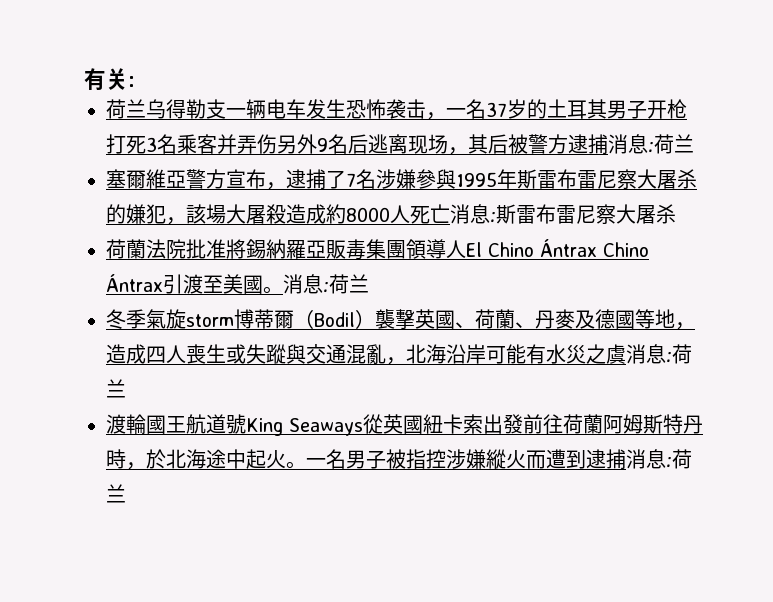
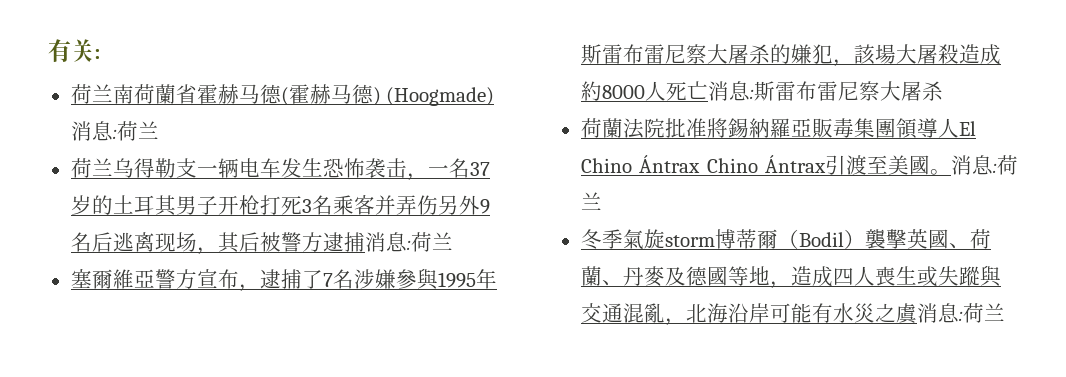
+ 荷兰南荷蘭省霍赫马德(霍赫马德) (Hoogmade)消息:荷兰
- 渡輪國王航道號King Seaways從英國紐卡索出發前往荷蘭阿姆斯特丹時，於北海途中起火。一名男子被指控涉嫌縱火而遭到逮捕消息:荷兰

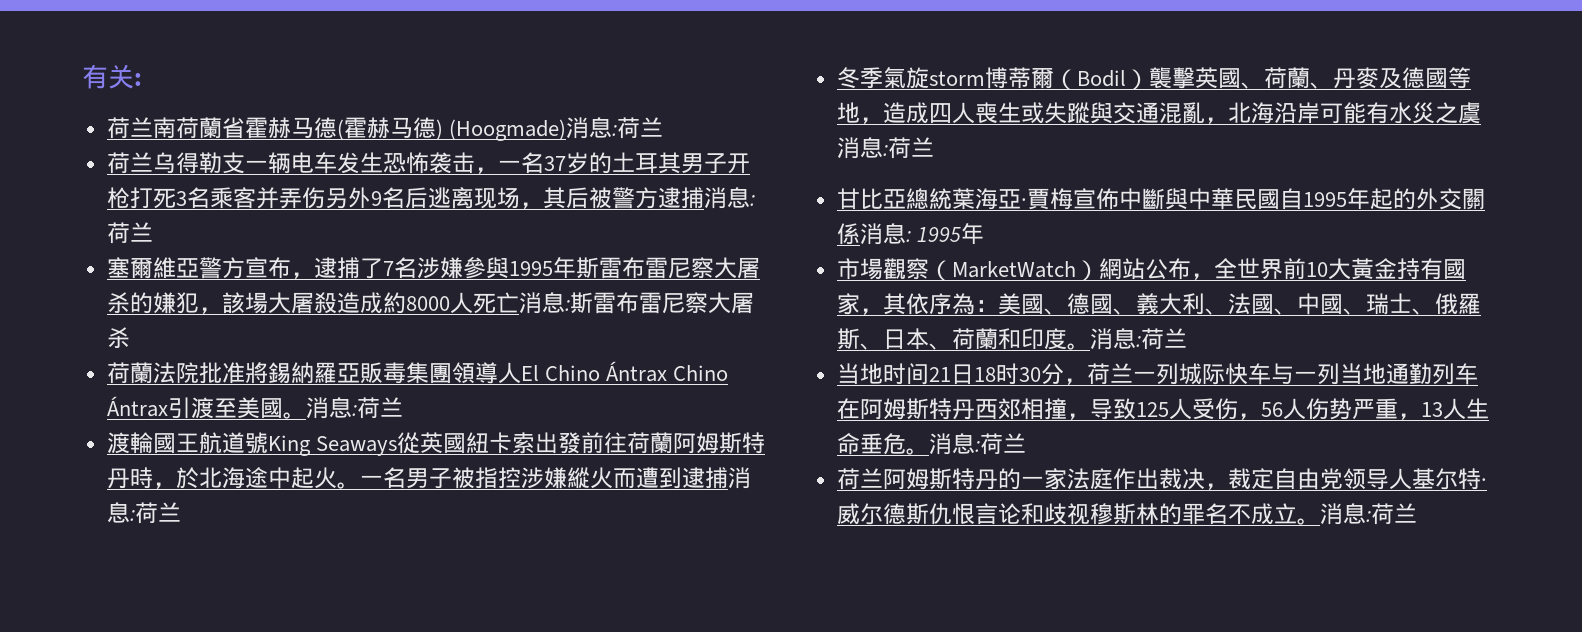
+ 渡輪國王航道號King Seaways從英國紐卡索出發前往荷蘭阿姆斯特丹時，於北海途中起火。一名男子被指控涉嫌縱火而遭到逮捕消息:荷兰
+ 甘比亞總統葉海亞·賈梅宣佈中斷與中華民國自1995年起的外交關係消息: 1995年
+ 市場觀察（MarketWatch）網站公布，全世界前10大黃金持有國家，其依序為：美國、德國、義大利、法國、中國、瑞士、俄羅斯、日本、荷蘭和印度。消息:荷兰
+ 当地时间21日18时30分，荷兰一列城际快车与一列当地通勤列车在阿姆斯特丹西郊相撞，导致125人受伤，56人伤势严重，13人生命垂危。消息:荷兰
+ 荷兰阿姆斯特丹的一家法庭作出裁决，裁定自由党领导人基尔特·威尔德斯仇恨言论和歧视穆斯林的罪名不成立。消息:荷兰

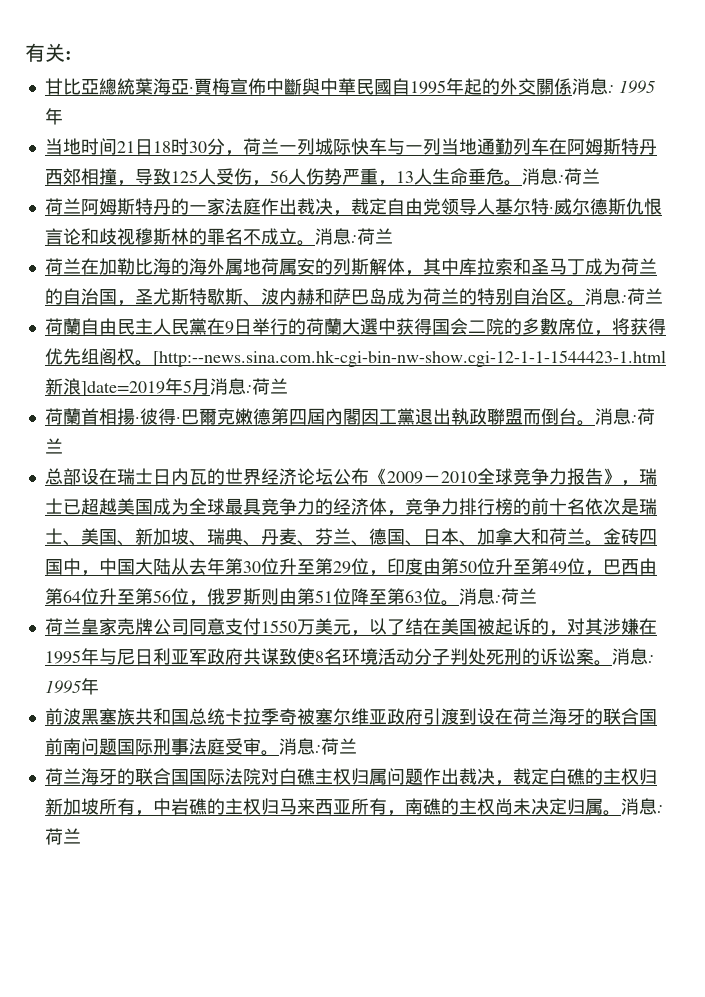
- 荷兰南荷蘭省霍赫马德(霍赫马德) (Hoogmade)消息:荷兰
- 荷兰乌得勒支一辆电车发生恐怖袭击，一名37岁的土耳其男子开枪打死3名乘客并弄伤另外9名后逃离现场，其后被警方逮捕消息:荷兰
- 塞爾維亞警方宣布，逮捕了7名涉嫌參與1995年斯雷布雷尼察大屠杀的嫌犯，該場大屠殺造成約8000人死亡消息:斯雷布雷尼察大屠杀
- 荷蘭法院批准將錫納羅亞販毒集團領導人El Chino Ántrax Chino Ántrax引渡至美國。消息:荷兰
- 渡輪國王航道號King Seaways從英國紐卡索出發前往荷蘭阿姆斯特丹時，於北海途中起火。一名男子被指控涉嫌縱火而遭到逮捕消息:荷兰
- 冬季氣旋storm博蒂爾（Bodil）襲擊英國、荷蘭、丹麥及德國等地，造成四人喪生或失蹤與交通混亂，北海沿岸可能有水災之虞消息:荷兰
- 市場觀察（MarketWatch）網站公布，全世界前10大黃金持有國家，其依序為：美國、德國、義大利、法國、中國、瑞士、俄羅斯、日本、荷蘭和印度。消息:荷兰
+ 荷兰在加勒比海的海外属地荷属安的列斯解体，其中库拉索和圣马丁成为荷兰的自治国，圣尤斯特歇斯、波内赫和萨巴岛成为荷兰的特别自治区。消息:荷兰
+ 荷蘭自由民主人民黨在9日举行的荷蘭大選中获得国会二院的多數席位，将获得优先组阁权。[http:--news.sina.com.hk-cgi-bin-nw-show.cgi-12-1-1-1544423-1.html新浪]date=2019年5月消息:荷兰
+ 荷蘭首相揚·彼得·巴爾克嫩德第四屆內閣因工黨退出執政聯盟而倒台。消息:荷兰
+ 总部设在瑞士日内瓦的世界经济论坛公布《2009－2010全球竞争力报告》，瑞士已超越美国成为全球最具竞争力的经济体，竞争力排行榜的前十名依次是瑞士、美国、新加坡、瑞典、丹麦、芬兰、德国、日本、加拿大和荷兰。金砖四国中，中国大陆从去年第30位升至第29位，印度由第50位升至第49位，巴西由第64位升至第56位，俄罗斯则由第51位降至第63位。消息:荷兰
+ 荷兰皇家壳牌公司同意支付1550万美元，以了结在美国被起诉的，对其涉嫌在1995年与尼日利亚军政府共谋致使8名环境活动分子判处死刑的诉讼案。消息: 1995年
+ 前波黑塞族共和国总统卡拉季奇被塞尔维亚政府引渡到设在荷兰海牙的联合国前南问题国际刑事法庭受审。消息:荷兰
+ 荷兰海牙的联合国国际法院对白礁主权归属问题作出裁决，裁定白礁的主权归新加坡所有，中岩礁的主权归马来西亚所有，南礁的主权尚未决定归属。消息:荷兰

